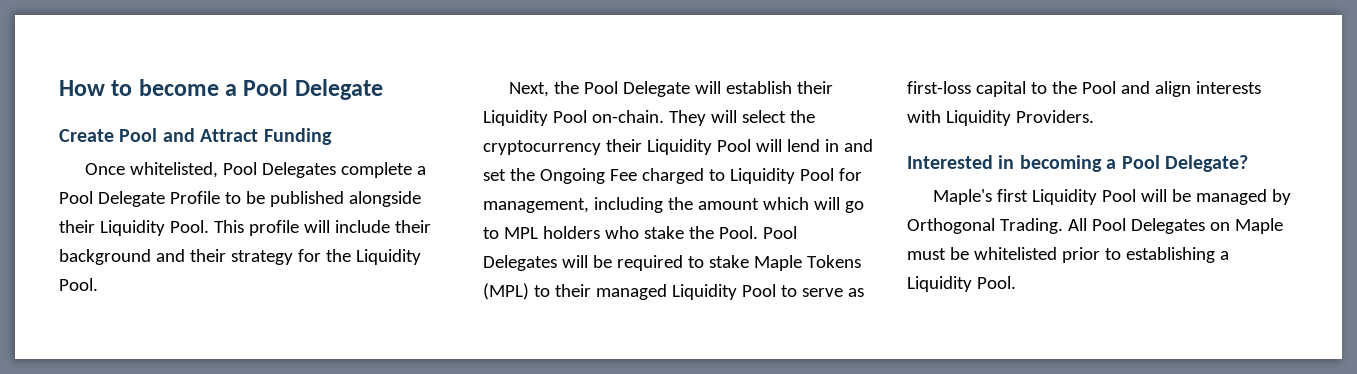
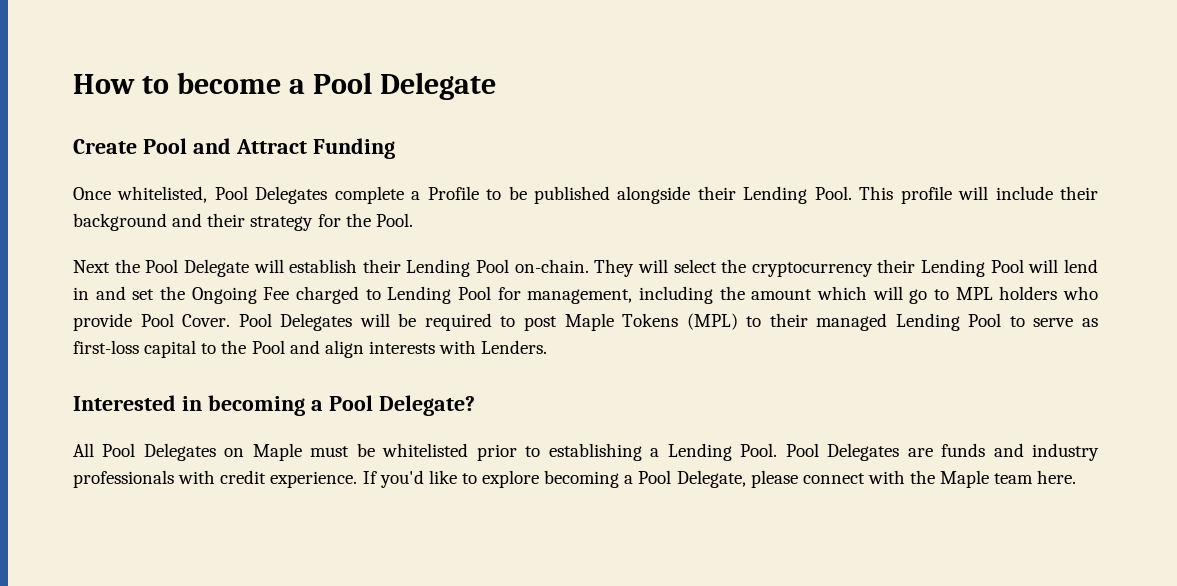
- Once whitelisted, Pool Delegates complete a Pool Delegate Profile to be published alongside their Liquidity Pool.
+ Once whitelisted, Pool Delegates complete a Profile to be published alongside their Lending Pool.
- This profile will include their background and their strategy for the Liquidity Pool.
+ This profile will include their background and their strategy for the Pool.
- Next, the Pool Delegate will establish their Liquidity Pool on-chain.
+ Next the Pool Delegate will establish their Lending Pool on-chain.
- They will select the cryptocurrency their Liquidity Pool will lend in and set the Ongoing Fee charged to Liquidity Pool for management, including the amount which will go to MPL holders who stake the Pool.
+ They will select the cryptocurrency their Lending Pool will lend in and set the Ongoing Fee charged to Lending Pool for management, including the amount which will go to MPL holders who provide Pool Cover.
- Pool Delegates will be required to stake Maple Tokens (MPL) to their managed Liquidity Pool to serve as first-loss capital to the Pool and align interests with Liquidity Providers.
+ Pool Delegates will be required to post Maple Tokens (MPL) to their managed Lending Pool to serve as first-loss capital to the Pool and align interests with Lenders.
- Maple's first Liquidity Pool will be managed by Orthogonal Trading. All Pool Delegates on Maple must be whitelisted prior to establishing a Liquidity Pool.
+ All Pool Delegates on Maple must be whitelisted prior to establishing a Lending Pool. Pool Delegates are funds and industry professionals with credit experience. If you'd like to explore becoming a Pool Delegate, please connect with the Maple team here.

